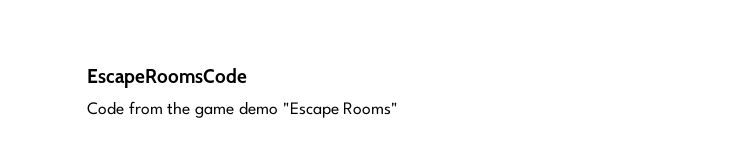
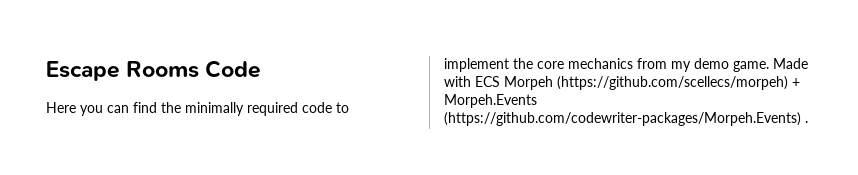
- EscapeRoomsCode
- Code from the game demo "Escape Rooms"
+ Escape Rooms Code
+ Here you can find the minimally required code to implement the core mechanics from my demo game. Made with ECS Morpeh (https://github.com/scellecs/morpeh) + Morpeh.Events (https://github.com/codewriter-packages/Morpeh.Events) .

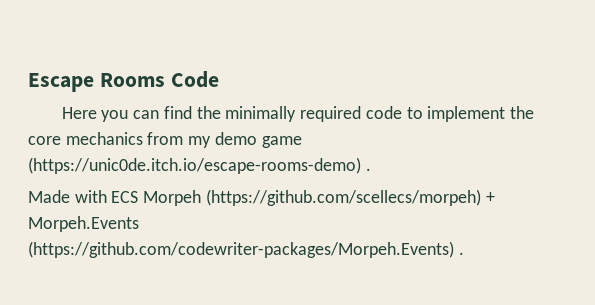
- Here you can find the minimally required code to implement the core mechanics from my demo game. Made with ECS Morpeh (https://github.com/scellecs/morpeh) + Morpeh.Events (https://github.com/codewriter-packages/Morpeh.Events) .
+ Here you can find the minimally required code to implement the core mechanics from my demo game (https://unic0de.itch.io/escape-rooms-demo) .
+ Made with ECS Morpeh (https://github.com/scellecs/morpeh) + Morpeh.Events (https://github.com/codewriter-packages/Morpeh.Events) .

